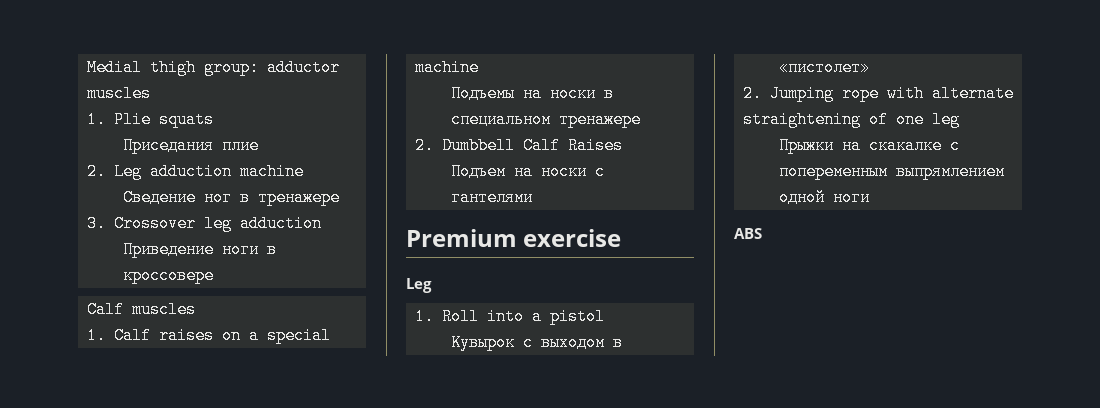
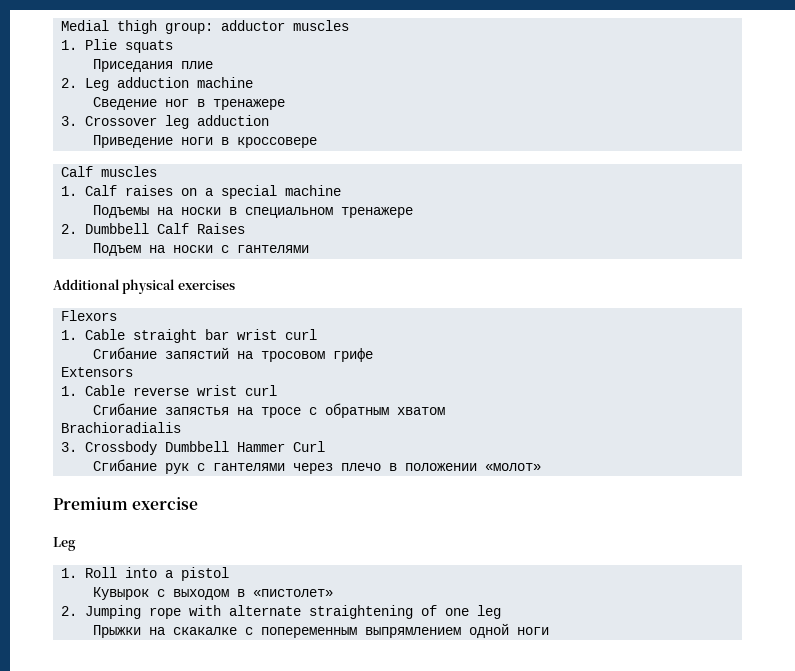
+ Additional physical exercises
+ Flexors
+ 1. Cable straight bar wrist curl
+ Сгибание запястий на тросовом грифе
+ Extensors
+ 1. Cable reverse wrist curl
+ Сгибание запястья на тросе с обратным хватом
+ Brachioradialis
+ 3. Crossbody Dumbbell Hammer Curl
+ Сгибание рук с гантелями через плечо в положении «молот»
- ABS

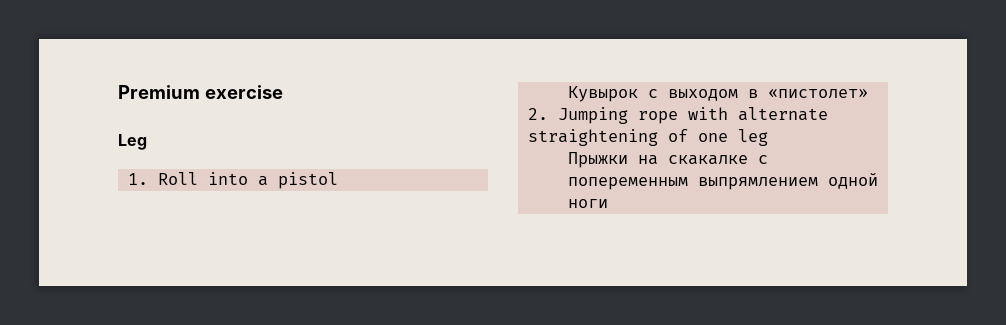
- Medial thigh group: adductor muscles
- 1. Plie squats
- Приседания плие
- 2. Leg adduction machine
- Сведение ног в тренажере
- 3. Crossover leg adduction
- Приведение ноги в кроссовере
- Calf muscles
- 1. Calf raises on a special machine
- Подъемы на носки в специальном тренажере
- 2. Dumbbell Calf Raises
- Подъем на носки с гантелями
- Additional physical exercises
- Flexors
- 1. Cable straight bar wrist curl
- Сгибание запястий на тросовом грифе
- Extensors
- 1. Cable reverse wrist curl
- Сгибание запястья на тросе с обратным хватом
- Brachioradialis
- 3. Crossbody Dumbbell Hammer Curl
- Сгибание рук с гантелями через плечо в положении «молот»

